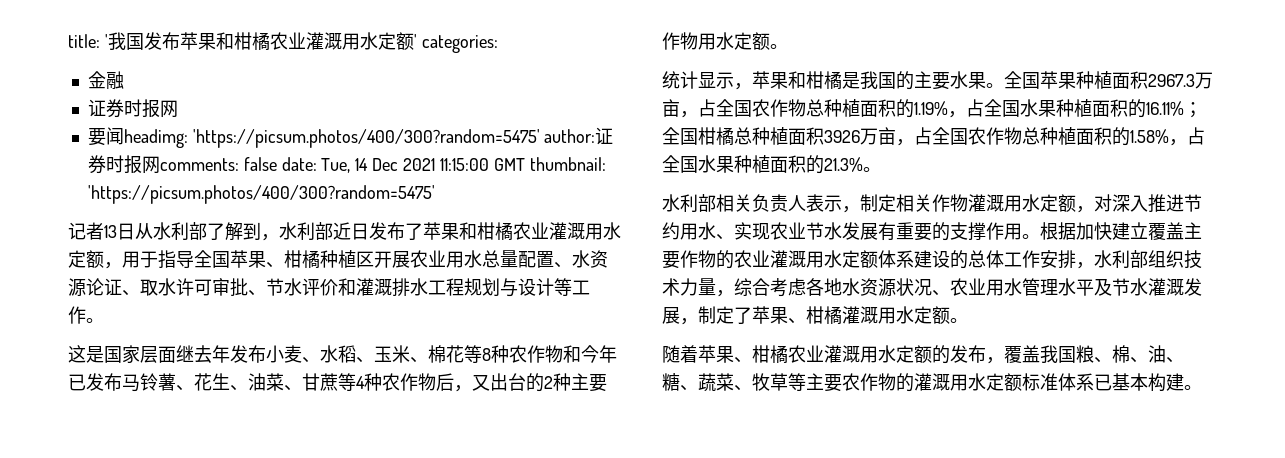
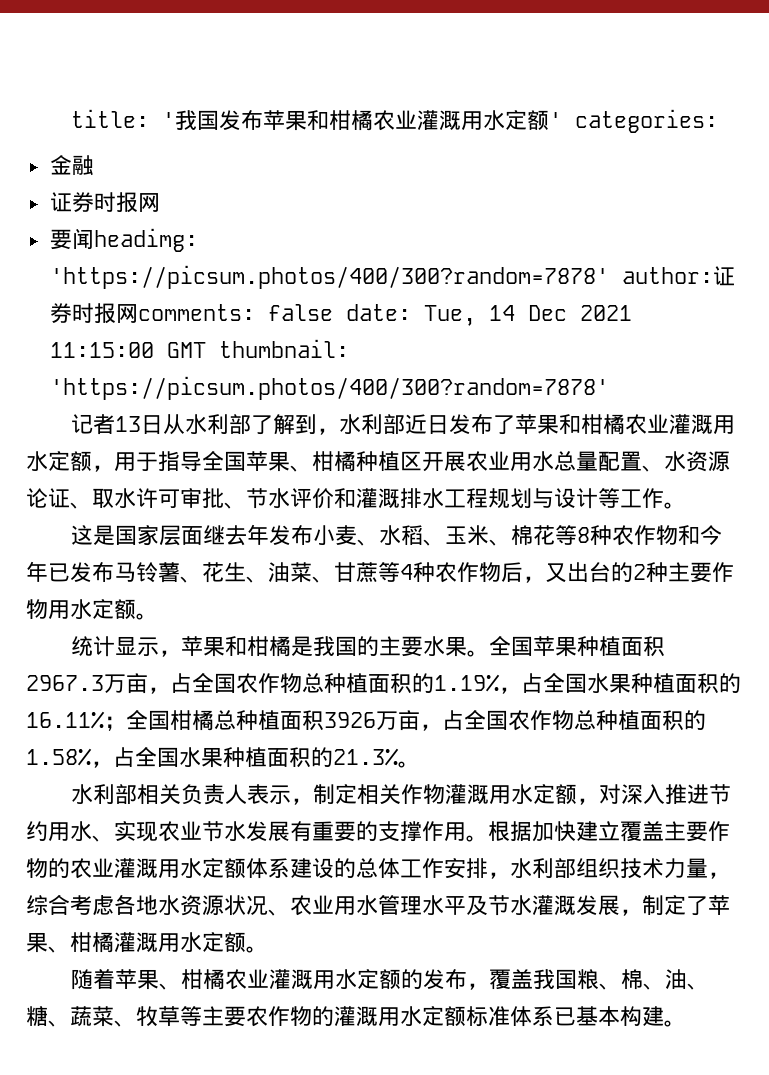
- 要闻headimg: 'https://picsum.photos/400/300?random=5475' author:证券时报网comments: false date: Tue, 14 Dec 2021 11:15:00 GMT thumbnail: 'https://picsum.photos/400/300?random=5475'
+ 要闻headimg: 'https://picsum.photos/400/300?random=7878' author:证券时报网comments: false date: Tue, 14 Dec 2021 11:15:00 GMT thumbnail: 'https://picsum.photos/400/300?random=7878'

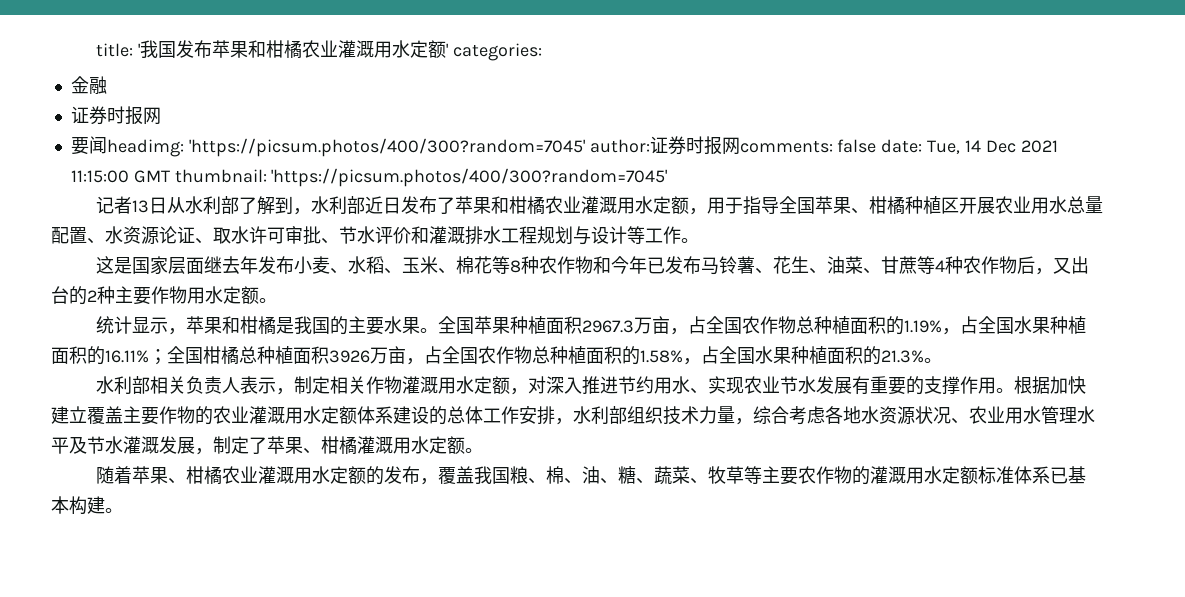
- 要闻headimg: 'https://picsum.photos/400/300?random=7878' author:证券时报网comments: false date: Tue, 14 Dec 2021 11:15:00 GMT thumbnail: 'https://picsum.photos/400/300?random=7878'
+ 要闻headimg: 'https://picsum.photos/400/300?random=7045' author:证券时报网comments: false date: Tue, 14 Dec 2021 11:15:00 GMT thumbnail: 'https://picsum.photos/400/300?random=7045'

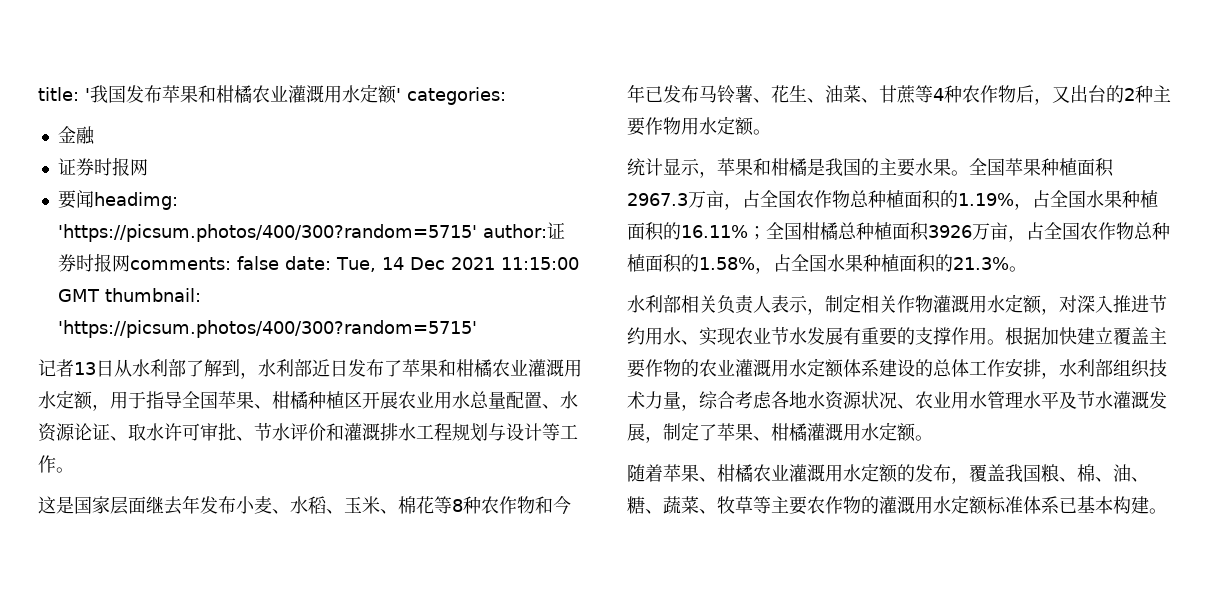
- 要闻headimg: 'https://picsum.photos/400/300?random=7045' author:证券时报网comments: false date: Tue, 14 Dec 2021 11:15:00 GMT thumbnail: 'https://picsum.photos/400/300?random=7045'
+ 要闻headimg: 'https://picsum.photos/400/300?random=5715' author:证券时报网comments: false date: Tue, 14 Dec 2021 11:15:00 GMT thumbnail: 'https://picsum.photos/400/300?random=5715'

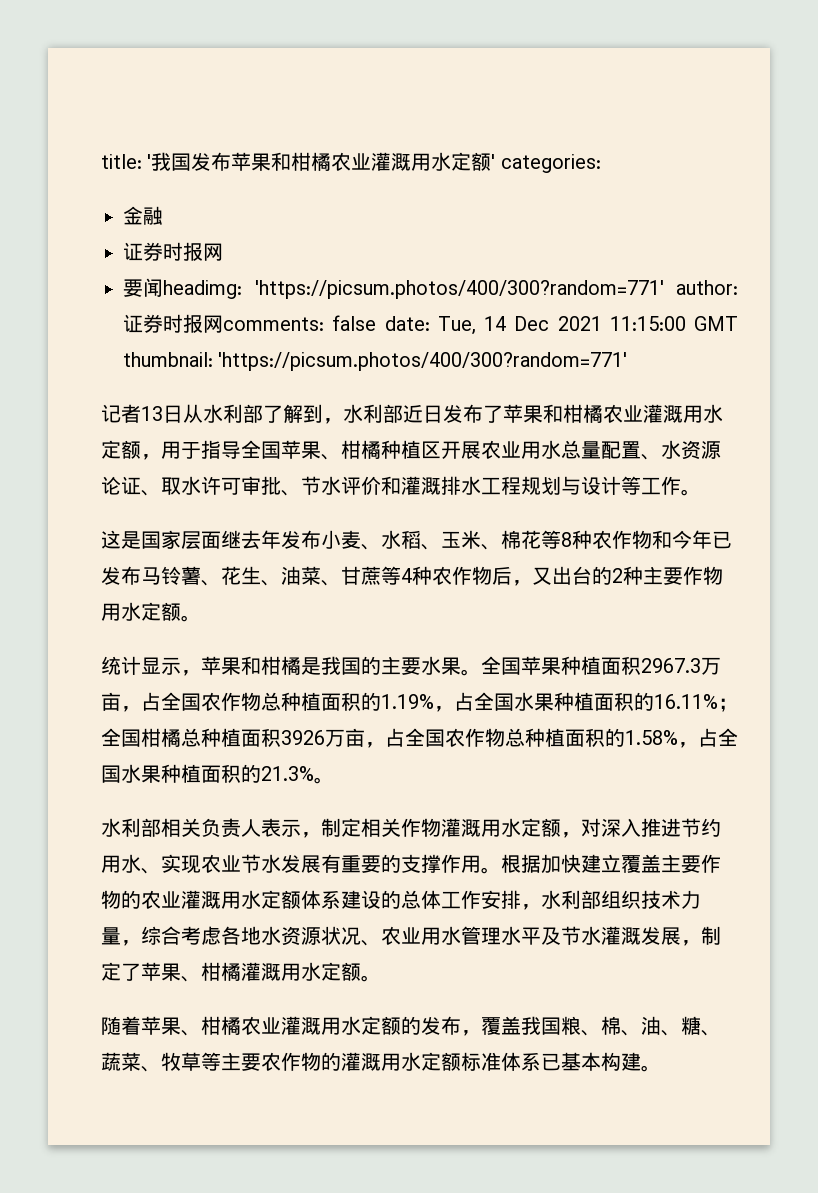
- 要闻headimg: 'https://picsum.photos/400/300?random=5715' author:证券时报网comments: false date: Tue, 14 Dec 2021 11:15:00 GMT thumbnail: 'https://picsum.photos/400/300?random=5715'
+ 要闻headimg: 'https://picsum.photos/400/300?random=771' author:证券时报网comments: false date: Tue, 14 Dec 2021 11:15:00 GMT thumbnail: 'https://picsum.photos/400/300?random=771'

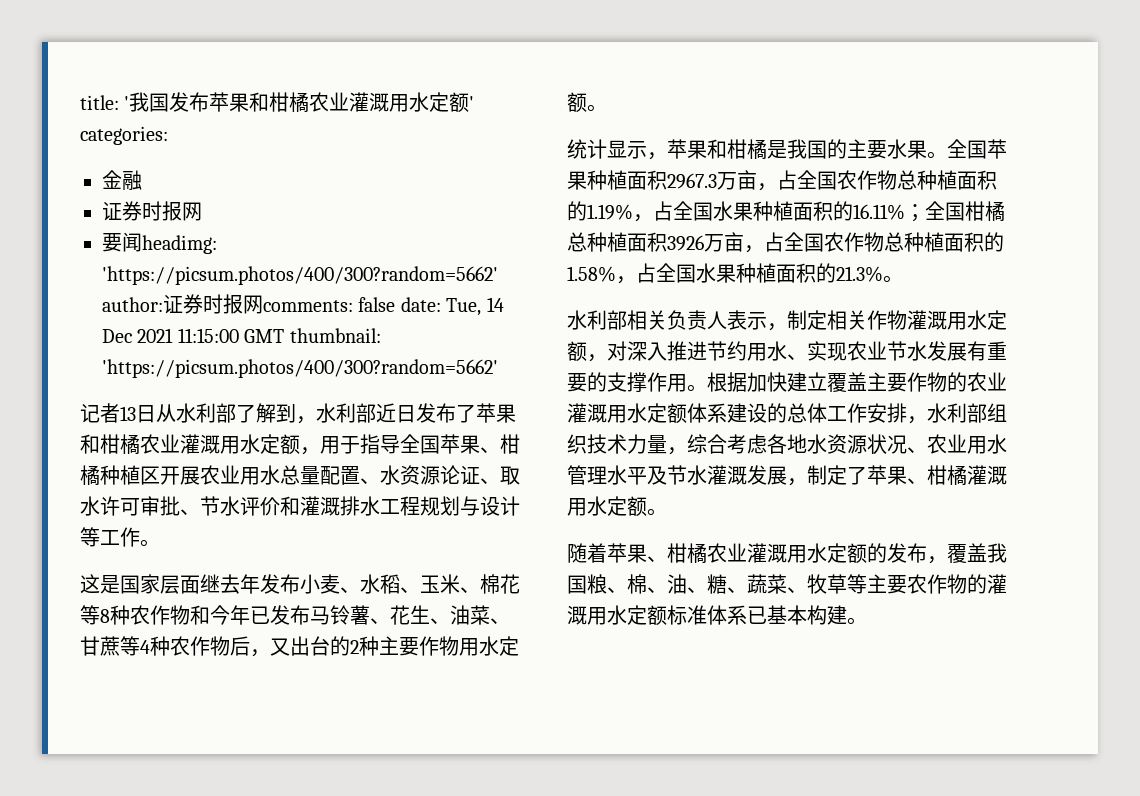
- 要闻headimg: 'https://picsum.photos/400/300?random=771' author:证券时报网comments: false date: Tue, 14 Dec 2021 11:15:00 GMT thumbnail: 'https://picsum.photos/400/300?random=771'
+ 要闻headimg: 'https://picsum.photos/400/300?random=5662' author:证券时报网comments: false date: Tue, 14 Dec 2021 11:15:00 GMT thumbnail: 'https://picsum.photos/400/300?random=5662'

